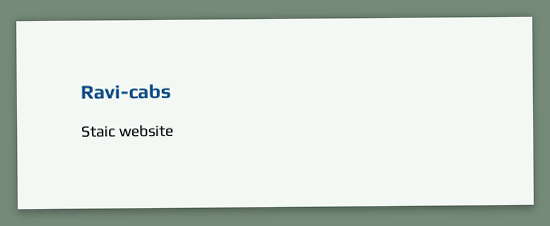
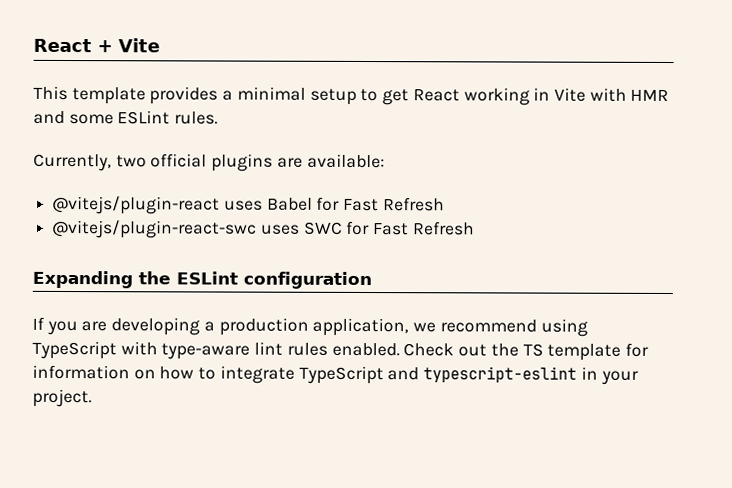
- Ravi-cabs
- Staic website
+ React + Vite
+ This template provides a minimal setup to get React working in Vite with HMR and some ESLint rules.
+ Currently, two official plugins are available:
+ @vitejs/plugin-react uses Babel for Fast Refresh
+ @vitejs/plugin-react-swc uses SWC for Fast Refresh
+ Expanding the ESLint configuration
+ If you are developing a production application, we recommend using TypeScript with type-aware lint rules enabled. Check out the TS template for information on how to integrate TypeScript and typescript-eslint in your project.

